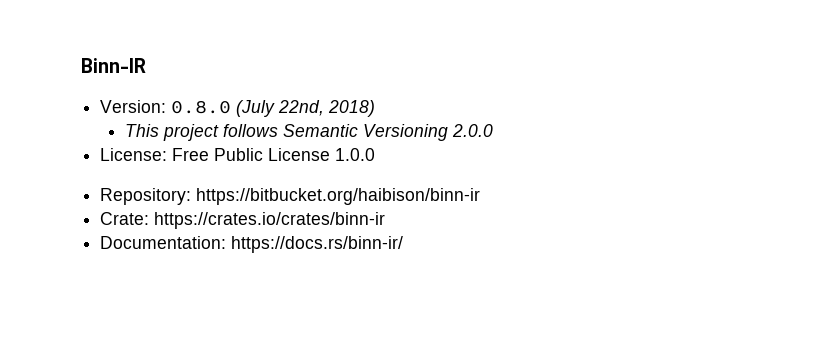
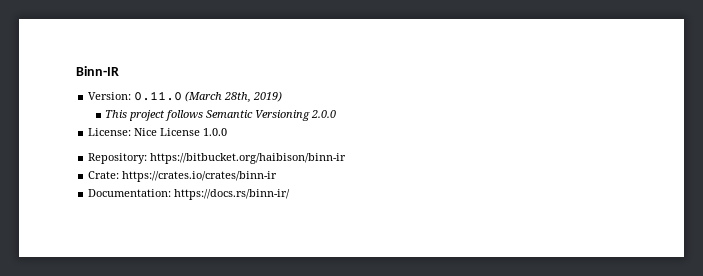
- Version: 0.8.0 (July 22nd, 2018)
+ Version: 0.11.0 (March 28th, 2019)
- License: Free Public License 1.0.0
+ License: Nice License 1.0.0

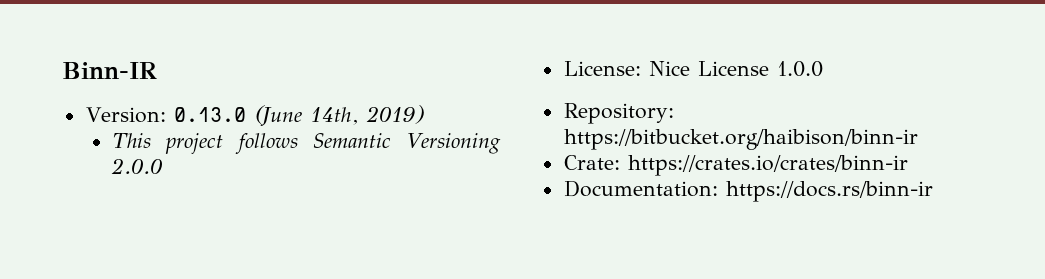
- Version: 0.11.0 (March 28th, 2019)
+ Version: 0.13.0 (June 14th, 2019)
- Documentation: https://docs.rs/binn-ir/
+ Documentation: https://docs.rs/binn-ir

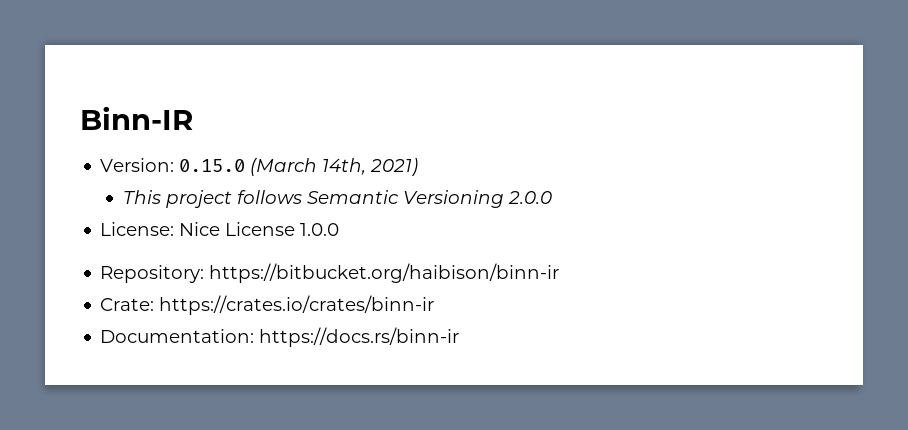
- Version: 0.13.0 (June 14th, 2019)
+ Version: 0.15.0 (March 14th, 2021)

